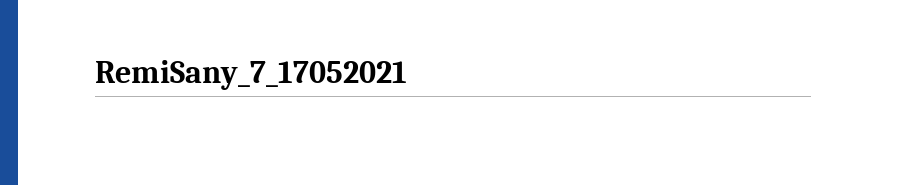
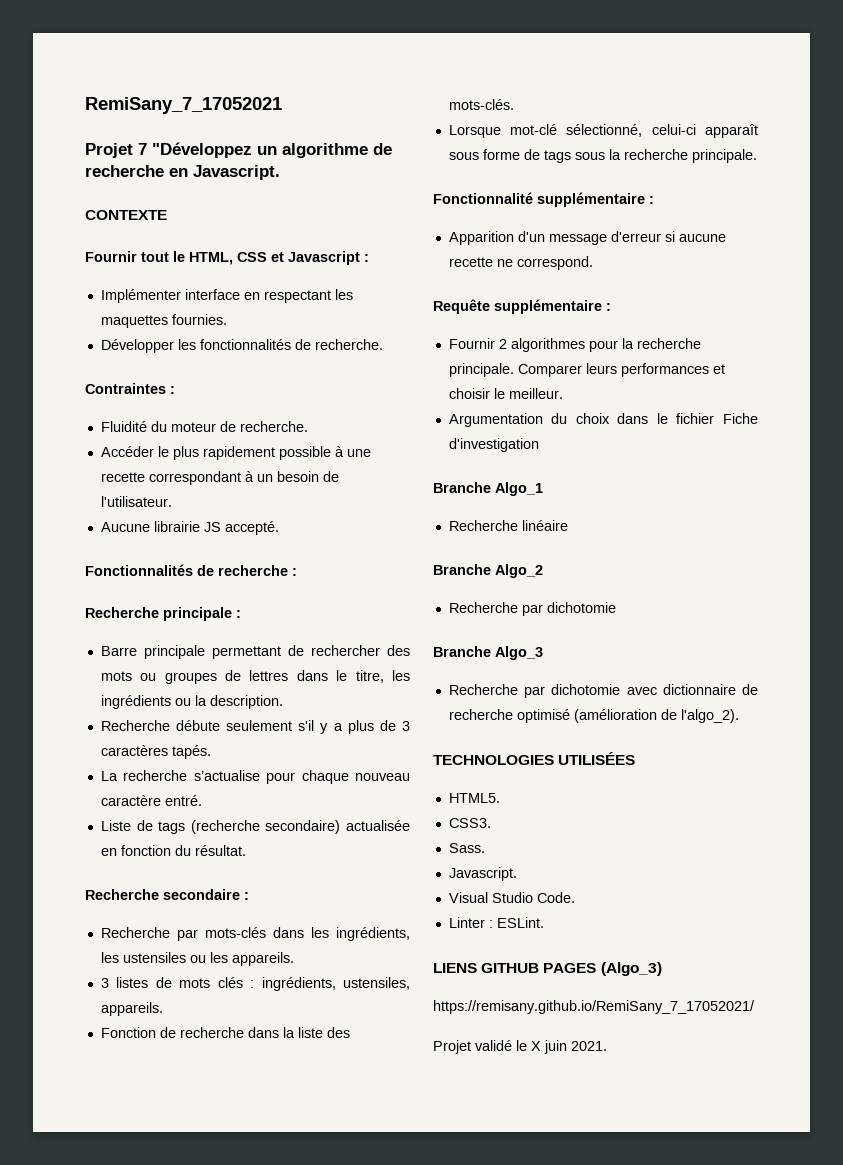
+ Projet 7 "Développez un algorithme de recherche en Javascript.
+ CONTEXTE
+ Fournir tout le HTML, CSS et Javascript :
+ Implémenter interface en respectant les maquettes fournies.
+ Développer les fonctionnalités de recherche.
+ Contraintes :
+ Fluidité du moteur de recherche.
+ Accéder le plus rapidement possible à une recette correspondant à un besoin de l'utilisateur.
+ Aucune librairie JS accepté.
+ Fonctionnalités de recherche :
+ Recherche principale :
+ Barre principale permettant de rechercher des mots ou groupes de lettres dans le titre, les ingrédients ou la description.
+ Recherche débute seulement s'il y a plus de 3 caractères tapés.
+ La recherche s’actualise pour chaque nouveau caractère entré.
+ Liste de tags (recherche secondaire) actualisée en fonction du résultat.
+ Recherche secondaire :
+ Recherche par mots-clés dans les ingrédients, les ustensiles ou les appareils.
+ 3 listes de mots clés : ingrédients, ustensiles, appareils.
+ Fonction de recherche dans la liste des mots-clés.
+ Lorsque mot-clé sélectionné, celui-ci apparaît sous forme de tags sous la recherche principale.
+ Fonctionnalité supplémentaire :
+ Apparition d'un message d'erreur si aucune recette ne correspond.
+ Requête supplémentaire :
+ Fournir 2 algorithmes pour la recherche principale. Comparer leurs performances et choisir le meilleur.
+ Argumentation du choix dans le fichier Fiche d'investigation
+ Branche Algo_1
+ Recherche linéaire
+ Branche Algo_2
+ Recherche par dichotomie
+ Branche Algo_3
+ Recherche par dichotomie avec dictionnaire de recherche optimisé (amélioration de l'algo_2).
+ TECHNOLOGIES UTILISÉES
+ HTML5.
+ CSS3.
+ Sass.
+ Javascript.
+ Visual Studio Code.
+ Linter : ESLint.
+ LIENS GITHUB PAGES (Algo_3)
+ https://remisany.github.io/RemiSany_7_17052021/
+ Projet validé le X juin 2021.

